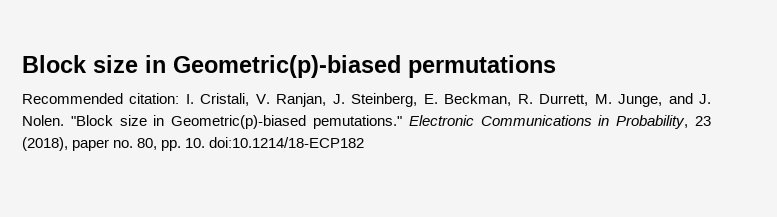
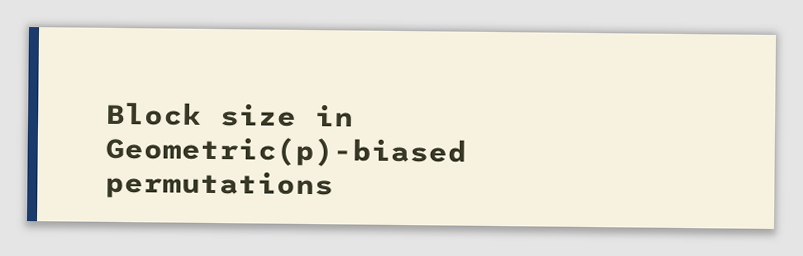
- Recommended citation: I. Cristali, V. Ranjan, J. Steinberg, E. Beckman, R. Durrett, M. Junge, and J. Nolen. "Block size in Geometric(p)-biased pemutations." Electronic Communications in Probability, 23 (2018), paper no. 80, pp. 10. doi:10.1214/18-ECP182

